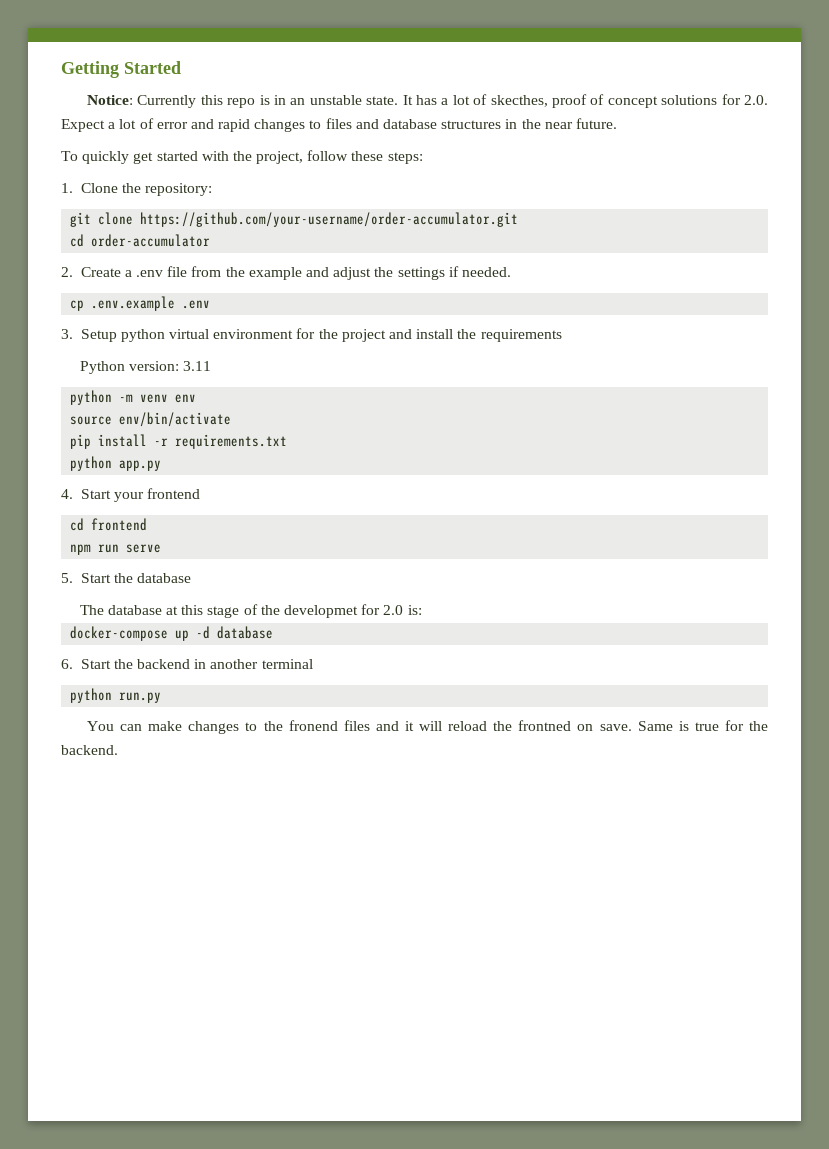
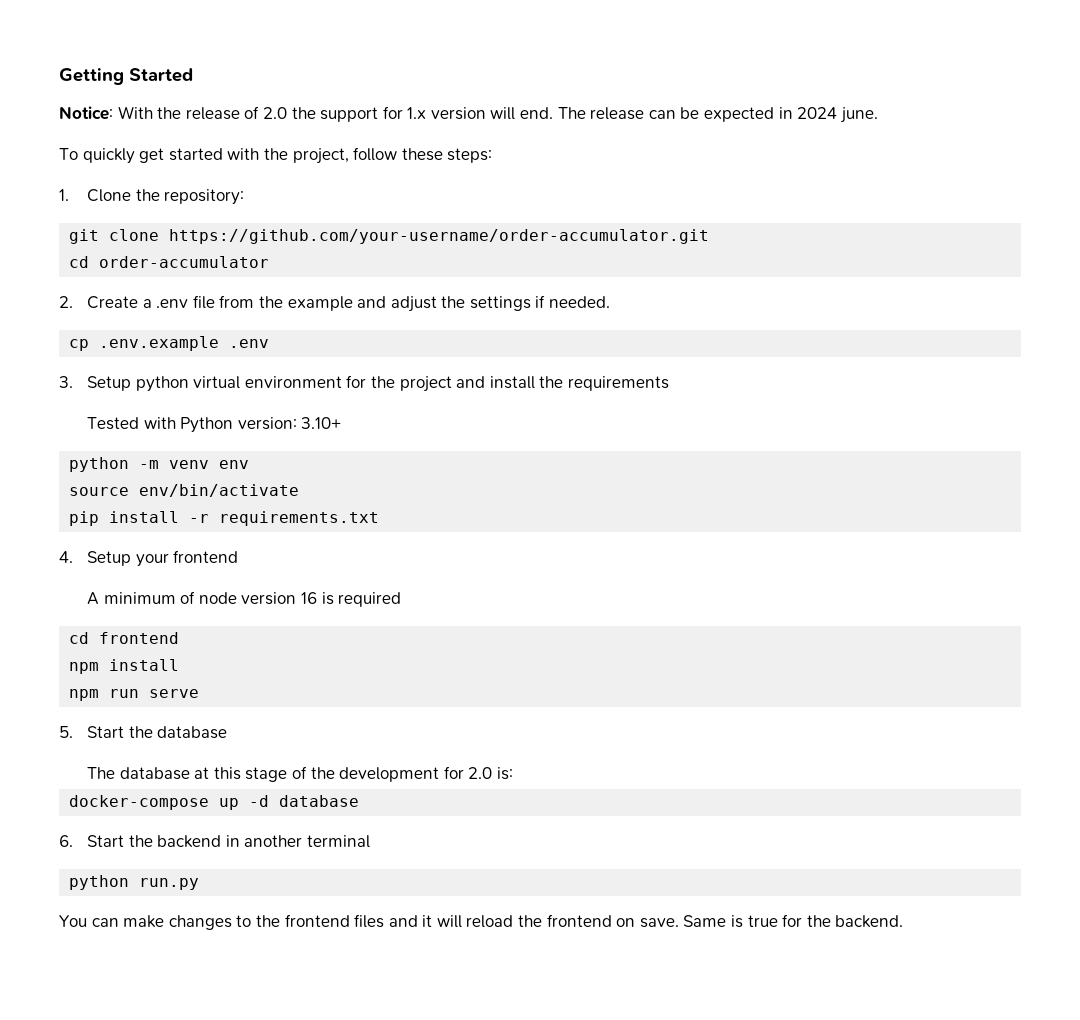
- Notice: Currently this repo is in an unstable state. It has a lot of skecthes, proof of concept solutions for 2.0. Expect a lot of error and rapid changes to files and database structures in the near future.
+ Notice: With the release of 2.0 the support for 1.x version will end. The release can be expected in 2024 june.
- Python version: 3.11
+ Tested with Python version: 3.10+
- python app.py
- 4. Start your frontend
+ 4. Setup your frontend
+ A minimum of node version 16 is required
+ npm install
- The database at this stage of the developmet for 2.0 is:
+ The database at this stage of the development for 2.0 is:
- You can make changes to the fronend files and it will reload the frontned on save.
+ You can make changes to the frontend files and it will reload the frontend on save.

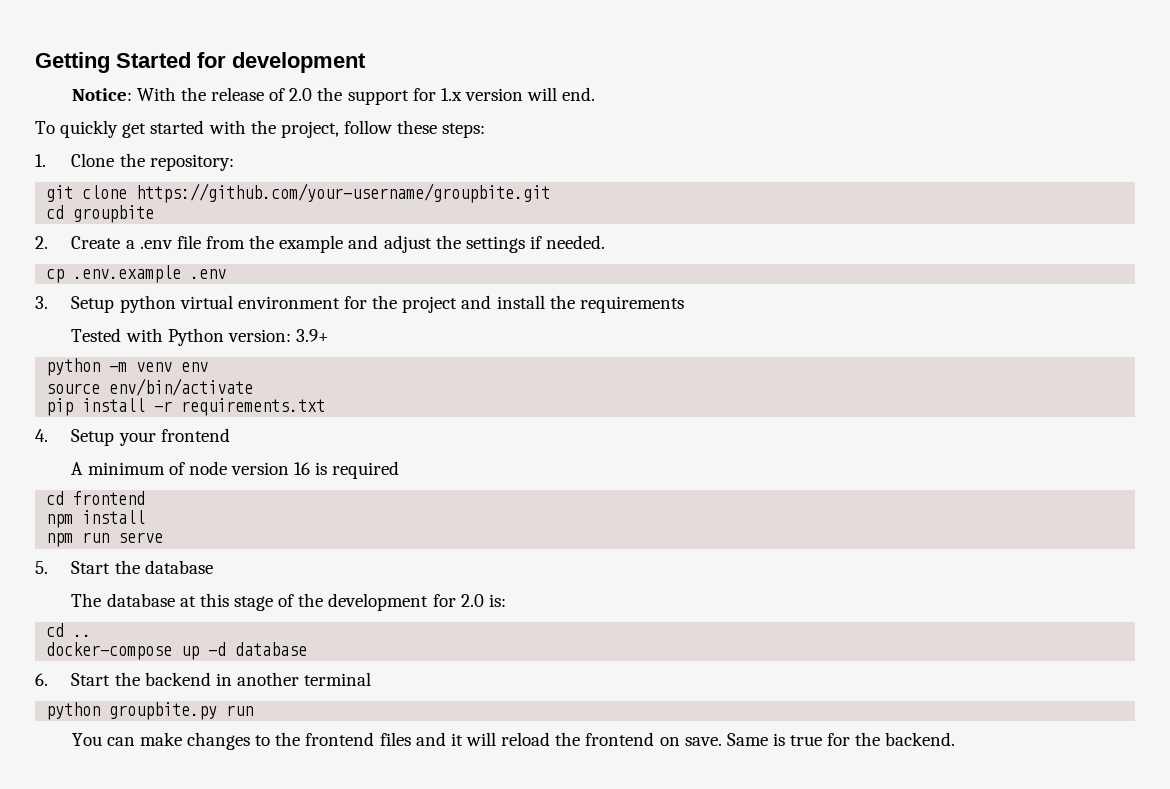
- Getting Started
+ Getting Started for development
- The release can be expected in 2024 june.
- git clone https://github.com/your-username/order-accumulator.git
- cd order-accumulator
+ git clone https://github.com/your-username/groupbite.git
+ cd groupbite
- Tested with Python version: 3.10+
+ Tested with Python version: 3.9+
+ cd ..
- python run.py
+ python groupbite.py run

